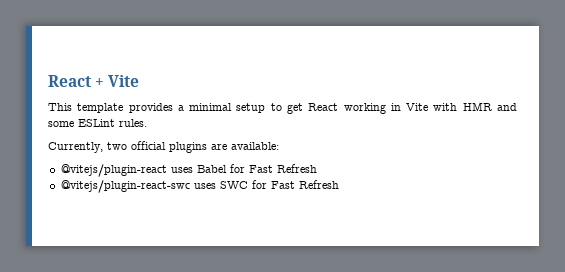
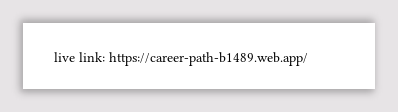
- React + Vite
- This template provides a minimal setup to get React working in Vite with HMR and some ESLint rules.
- Currently, two official plugins are available:
- @vitejs/plugin-react uses Babel for Fast Refresh
- @vitejs/plugin-react-swc uses SWC for Fast Refresh
+ live link: https://career-path-b1489.web.app/

